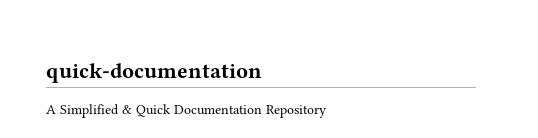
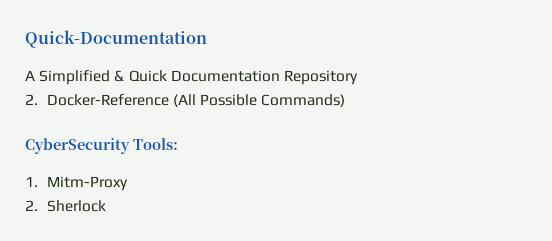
- quick-documentation
+ Quick-Documentation
+ 2. Docker-Reference (All Possible Commands)
+ CyberSecurity Tools:
+ 1. Mitm-Proxy
+ 2. Sherlock

